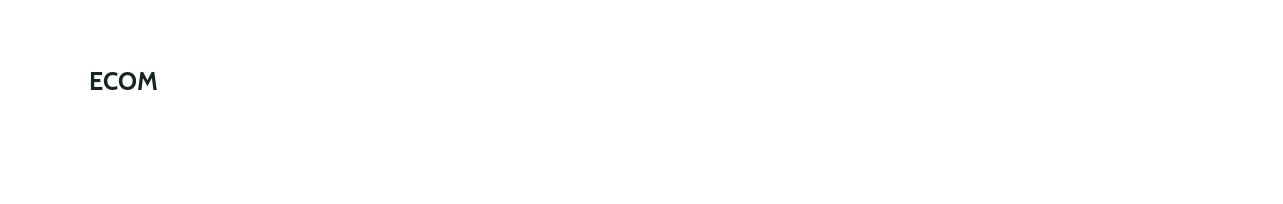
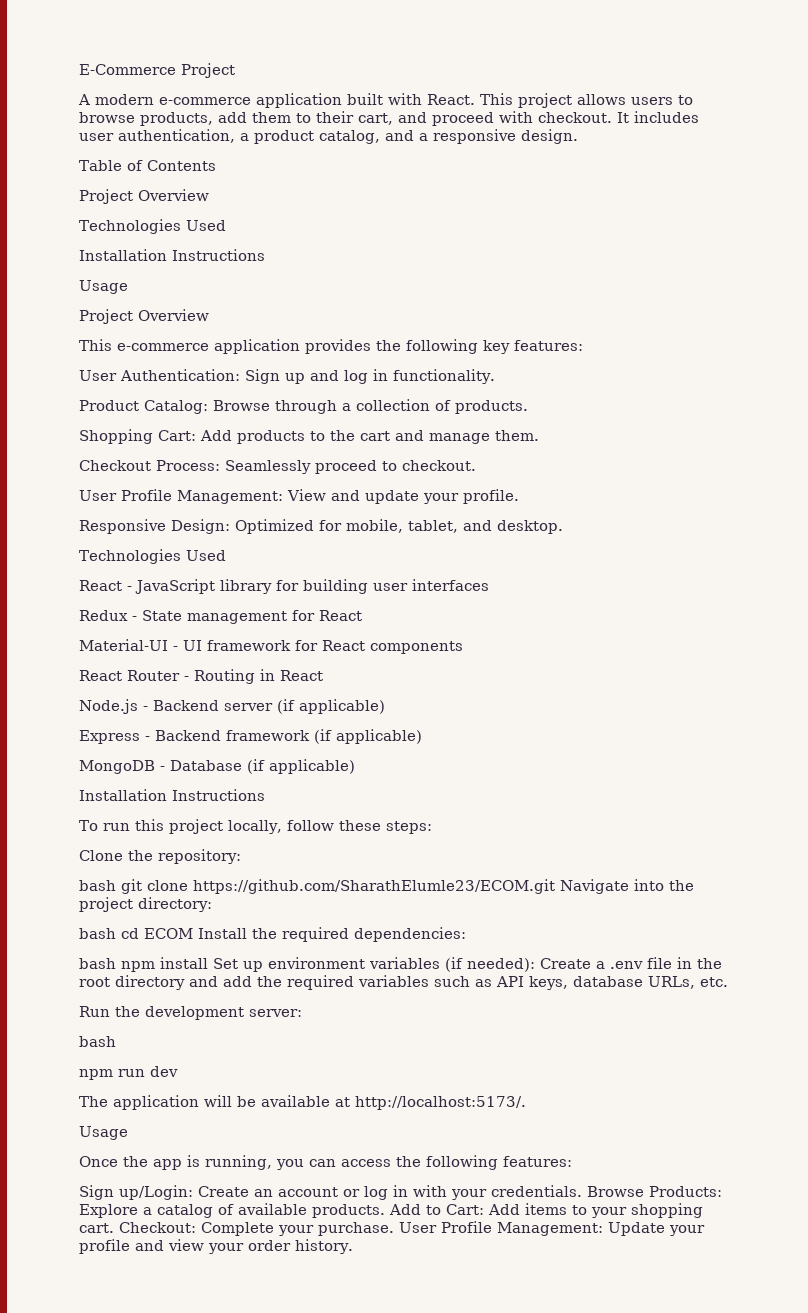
- ECOM
+ E-Commerce Project
+ A modern e-commerce application built with React. This project allows users to browse products, add them to their cart, and proceed with checkout. It includes user authentication, a product catalog, and a responsive design.
+ Table of Contents
+ Project Overview
+ Technologies Used
+ Installation Instructions
+ Usage
+ Project Overview
+ This e-commerce application provides the following key features:
+ User Authentication: Sign up and log in functionality.
+ Product Catalog: Browse through a collection of products.
+ Shopping Cart: Add products to the cart and manage them.
+ Checkout Process: Seamlessly proceed to checkout.
+ User Profile Management: View and update your profile.
+ Responsive Design: Optimized for mobile, tablet, and desktop.
+ Technologies Used
+ React - JavaScript library for building user interfaces
+ Redux - State management for React
+ Material-UI - UI framework for React components
+ React Router - Routing in React
+ Node.js - Backend server (if applicable)
+ Express - Backend framework (if applicable)
+ MongoDB - Database (if applicable)
+ Installation Instructions
+ To run this project locally, follow these steps:
+ Clone the repository:
+ bash git clone https://github.com/SharathElumle23/ECOM.git Navigate into the project directory:
+ bash cd ECOM Install the required dependencies:
+ bash npm install Set up environment variables (if needed): Create a .env file in the root directory and add the required variables such as API keys, database URLs, etc.
+ Run the development server:
+ bash
+ npm run dev
+ The application will be available at http://localhost:5173/.
+ Usage
+ Once the app is running, you can access the following features:
+ Sign up/Login: Create an account or log in with your credentials. Browse Products: Explore a catalog of available products. Add to Cart: Add items to your shopping cart. Checkout: Complete your purchase. User Profile Management: Update your profile and view your order history.

